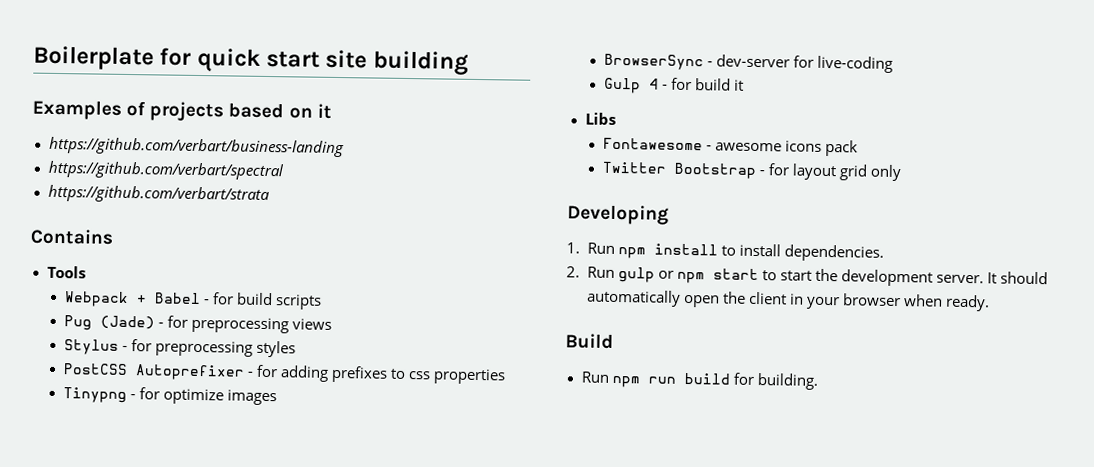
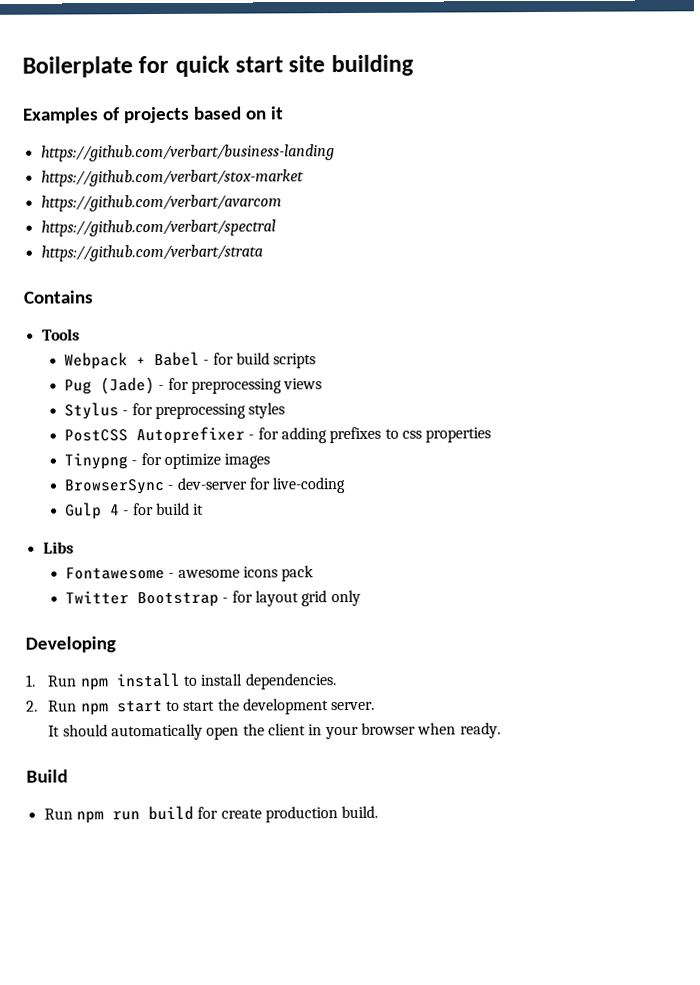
+ https://github.com/verbart/stox-market
+ https://github.com/verbart/avarcom
- 2. Run gulp or npm start to start the development server. It should automatically open the client in your browser when ready.
+ 2. Run npm start to start the development server.
+ It should automatically open the client in your browser when ready.
- Run npm run build for building.
+ Run npm run build for create production build.

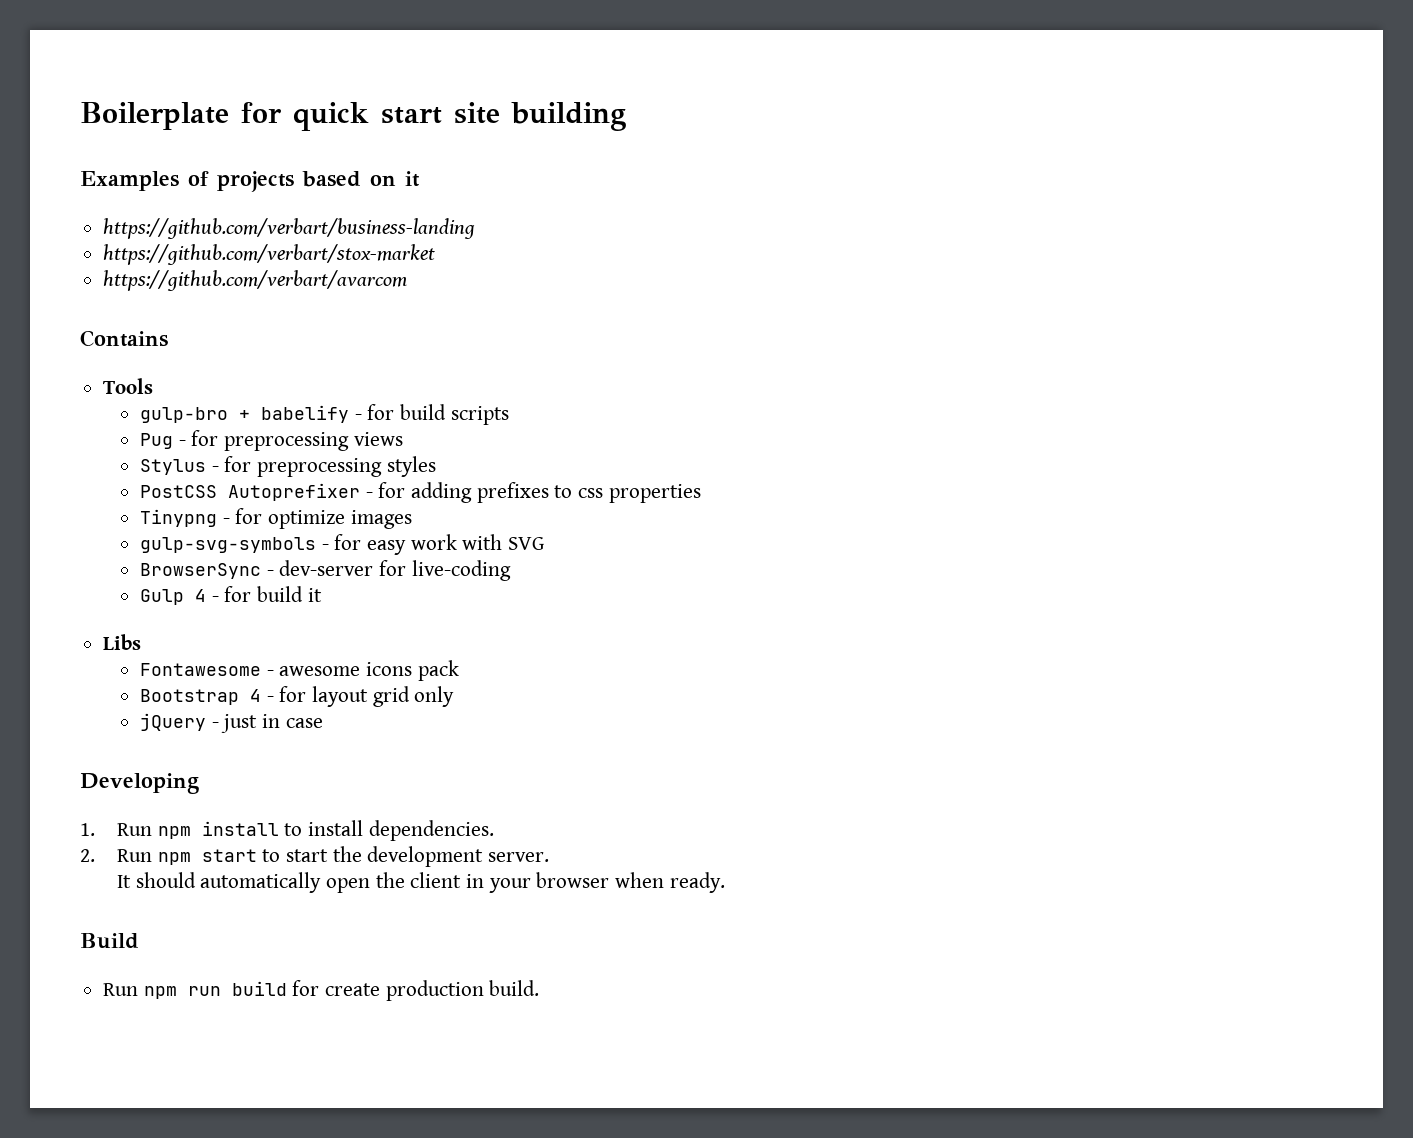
- https://github.com/verbart/spectral
- https://github.com/verbart/strata
- Webpack + Babel - for build scripts
+ gulp-bro + babelify - for build scripts
- Pug (Jade) - for preprocessing views
+ Pug - for preprocessing views
+ gulp-svg-symbols - for easy work with SVG
- Twitter Bootstrap - for layout grid only
+ Bootstrap 4 - for layout grid only
+ jQuery - just in case

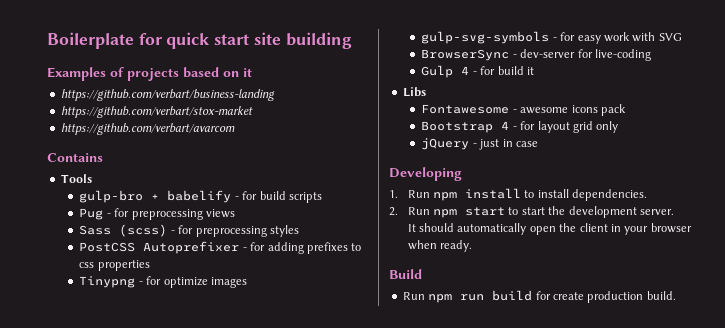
- Stylus - for preprocessing styles
+ Sass (scss) - for preprocessing styles

